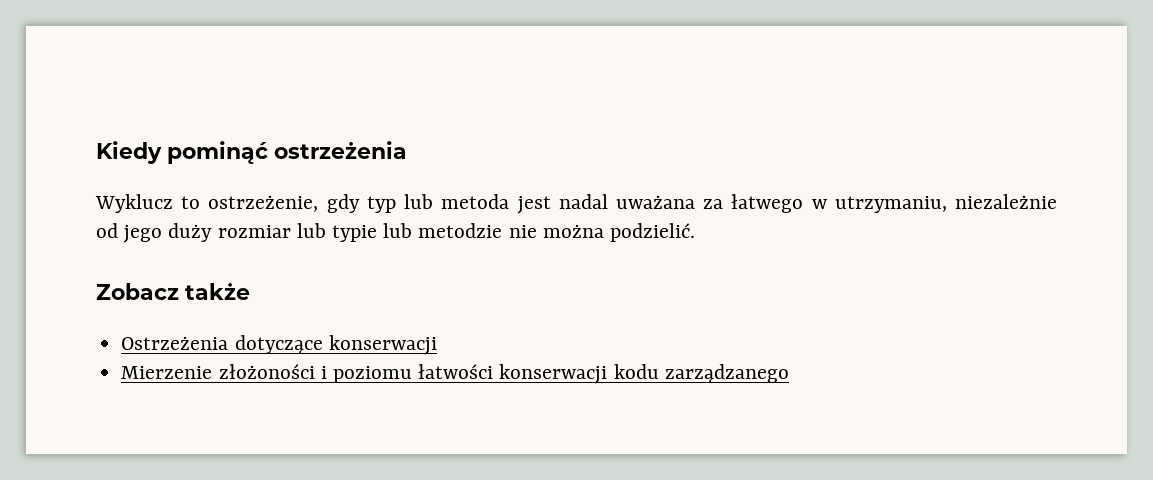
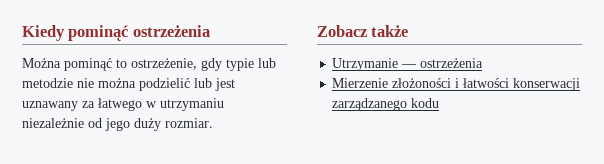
- Wyklucz to ostrzeżenie, gdy typ lub metoda jest nadal uważana za łatwego w utrzymaniu, niezależnie od jego duży rozmiar lub typie lub metodzie nie można podzielić.
+ Można pominąć to ostrzeżenie, gdy typie lub metodzie nie można podzielić lub jest uznawany za łatwego w utrzymaniu niezależnie od jego duży rozmiar.
- Ostrzeżenia dotyczące konserwacji
+ Utrzymanie — ostrzeżenia
- Mierzenie złożoności i poziomu łatwości konserwacji kodu zarządzanego
+ Mierzenie złożoności i łatwości konserwacji zarządzanego kodu

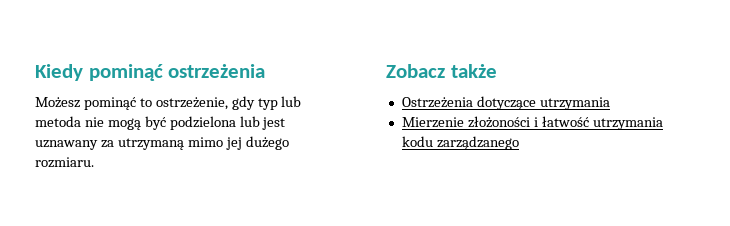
- Można pominąć to ostrzeżenie, gdy typie lub metodzie nie można podzielić lub jest uznawany za łatwego w utrzymaniu niezależnie od jego duży rozmiar.
+ Możesz pominąć to ostrzeżenie, gdy typ lub metoda nie mogą być podzielona lub jest uznawany za utrzymaną mimo jej dużego rozmiaru.
- Utrzymanie — ostrzeżenia
+ Ostrzeżenia dotyczące utrzymania
- Mierzenie złożoności i łatwości konserwacji zarządzanego kodu
+ Mierzenie złożoności i łatwość utrzymania kodu zarządzanego

